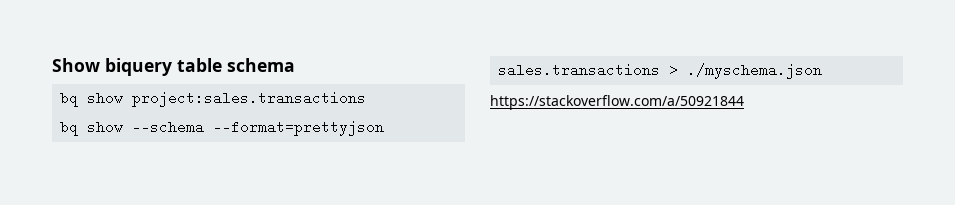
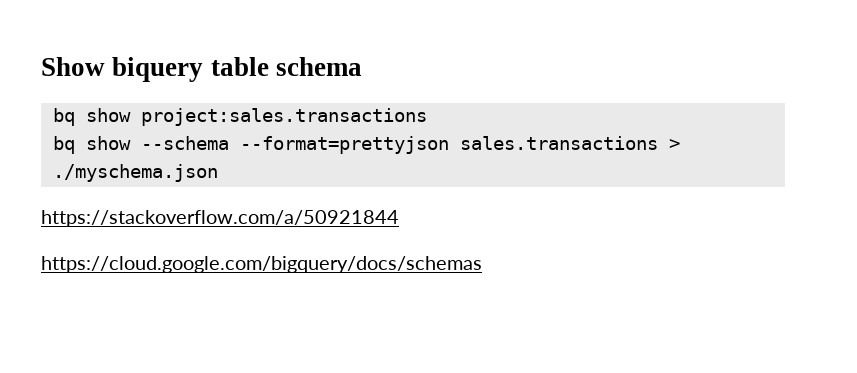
+ https://cloud.google.com/bigquery/docs/schemas

